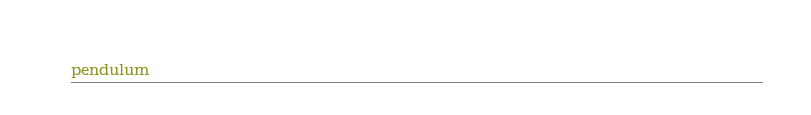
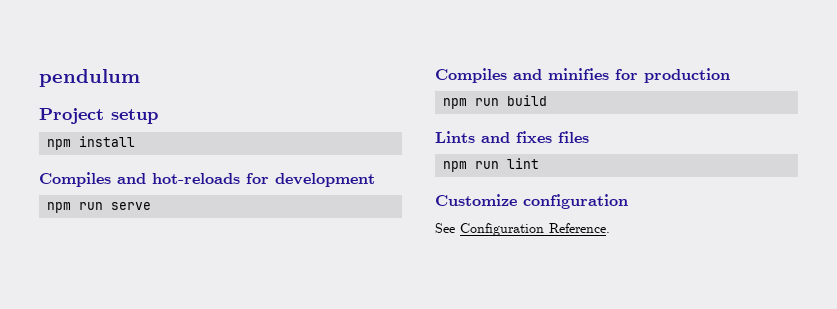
+ Project setup
+ npm install
+ Compiles and hot-reloads for development
+ npm run serve
+ Compiles and minifies for production
+ npm run build
+ Lints and fixes files
+ npm run lint
+ Customize configuration
+ See Configuration Reference.

